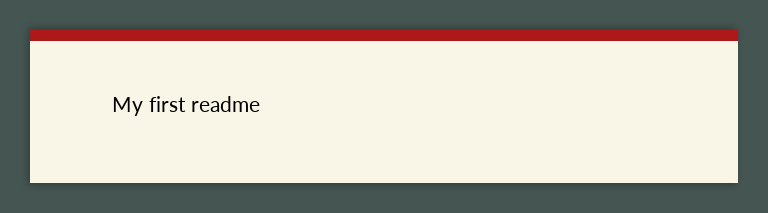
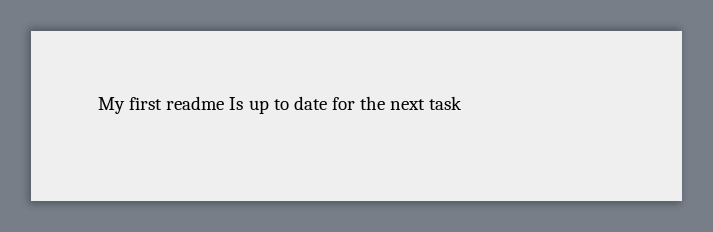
- My first readme
+ My first readme Is up to date for the next task

